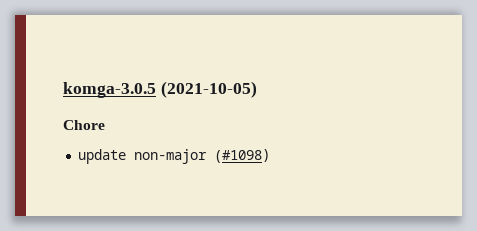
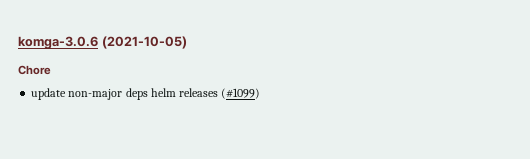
- komga-3.0.5 (2021-10-05)
+ komga-3.0.6 (2021-10-05)
- update non-major (#1098)
+ update non-major deps helm releases (#1099)

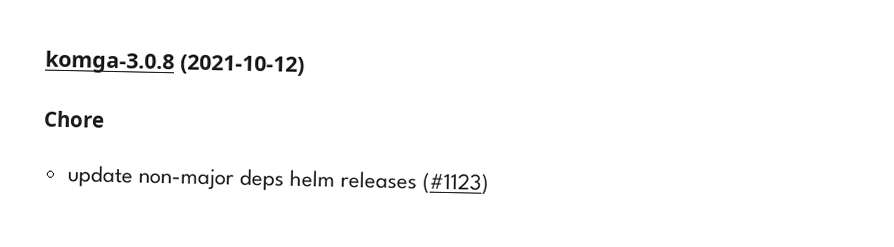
- komga-3.0.6 (2021-10-05)
+ komga-3.0.8 (2021-10-12)
- update non-major deps helm releases (#1099)
+ update non-major deps helm releases (#1123)

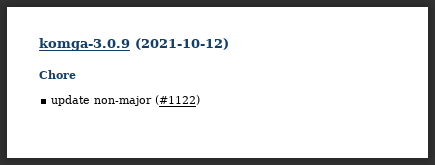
- komga-3.0.8 (2021-10-12)
+ komga-3.0.9 (2021-10-12)
- update non-major deps helm releases (#1123)
+ update non-major (#1122)

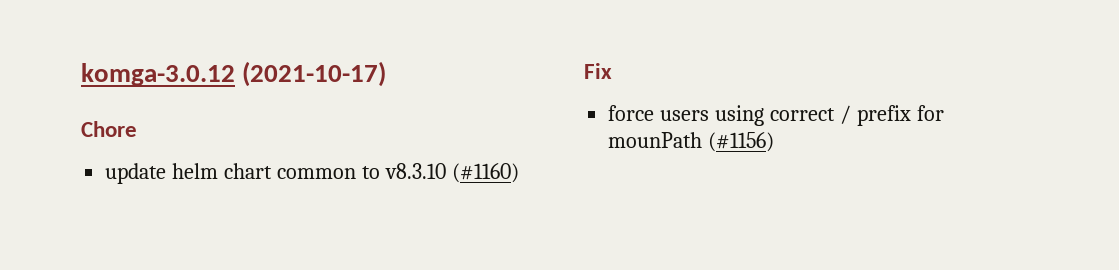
- komga-3.0.9 (2021-10-12)
+ komga-3.0.12 (2021-10-17)
- update non-major (#1122)
+ update helm chart common to v8.3.10 (#1160)
+ Fix
+ force users using correct / prefix for mounPath (#1156)

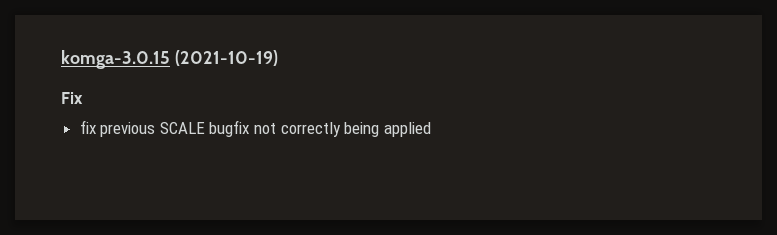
- komga-3.0.12 (2021-10-17)
- Chore
- update helm chart common to v8.3.10 (#1160)
+ komga-3.0.15 (2021-10-19)
  Fix
- force users using correct / prefix for mounPath (#1156)
+ fix previous SCALE bugfix not correctly being applied

